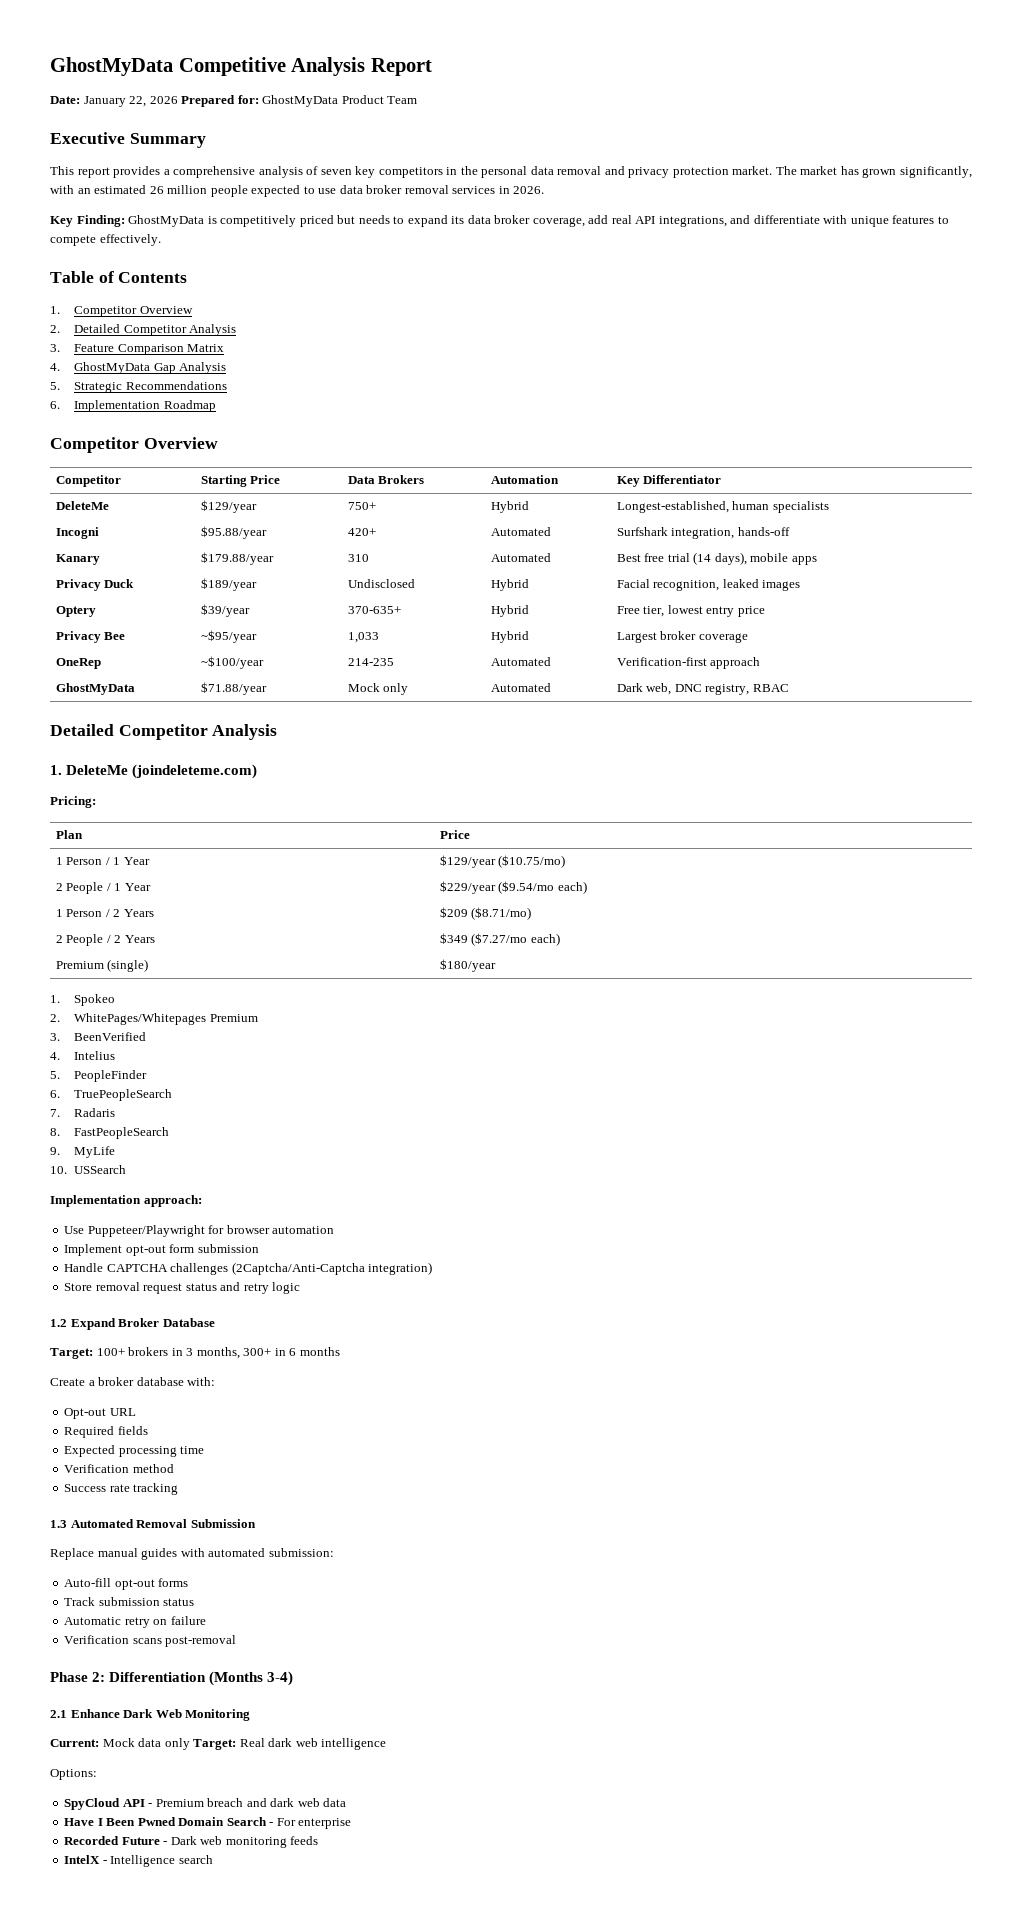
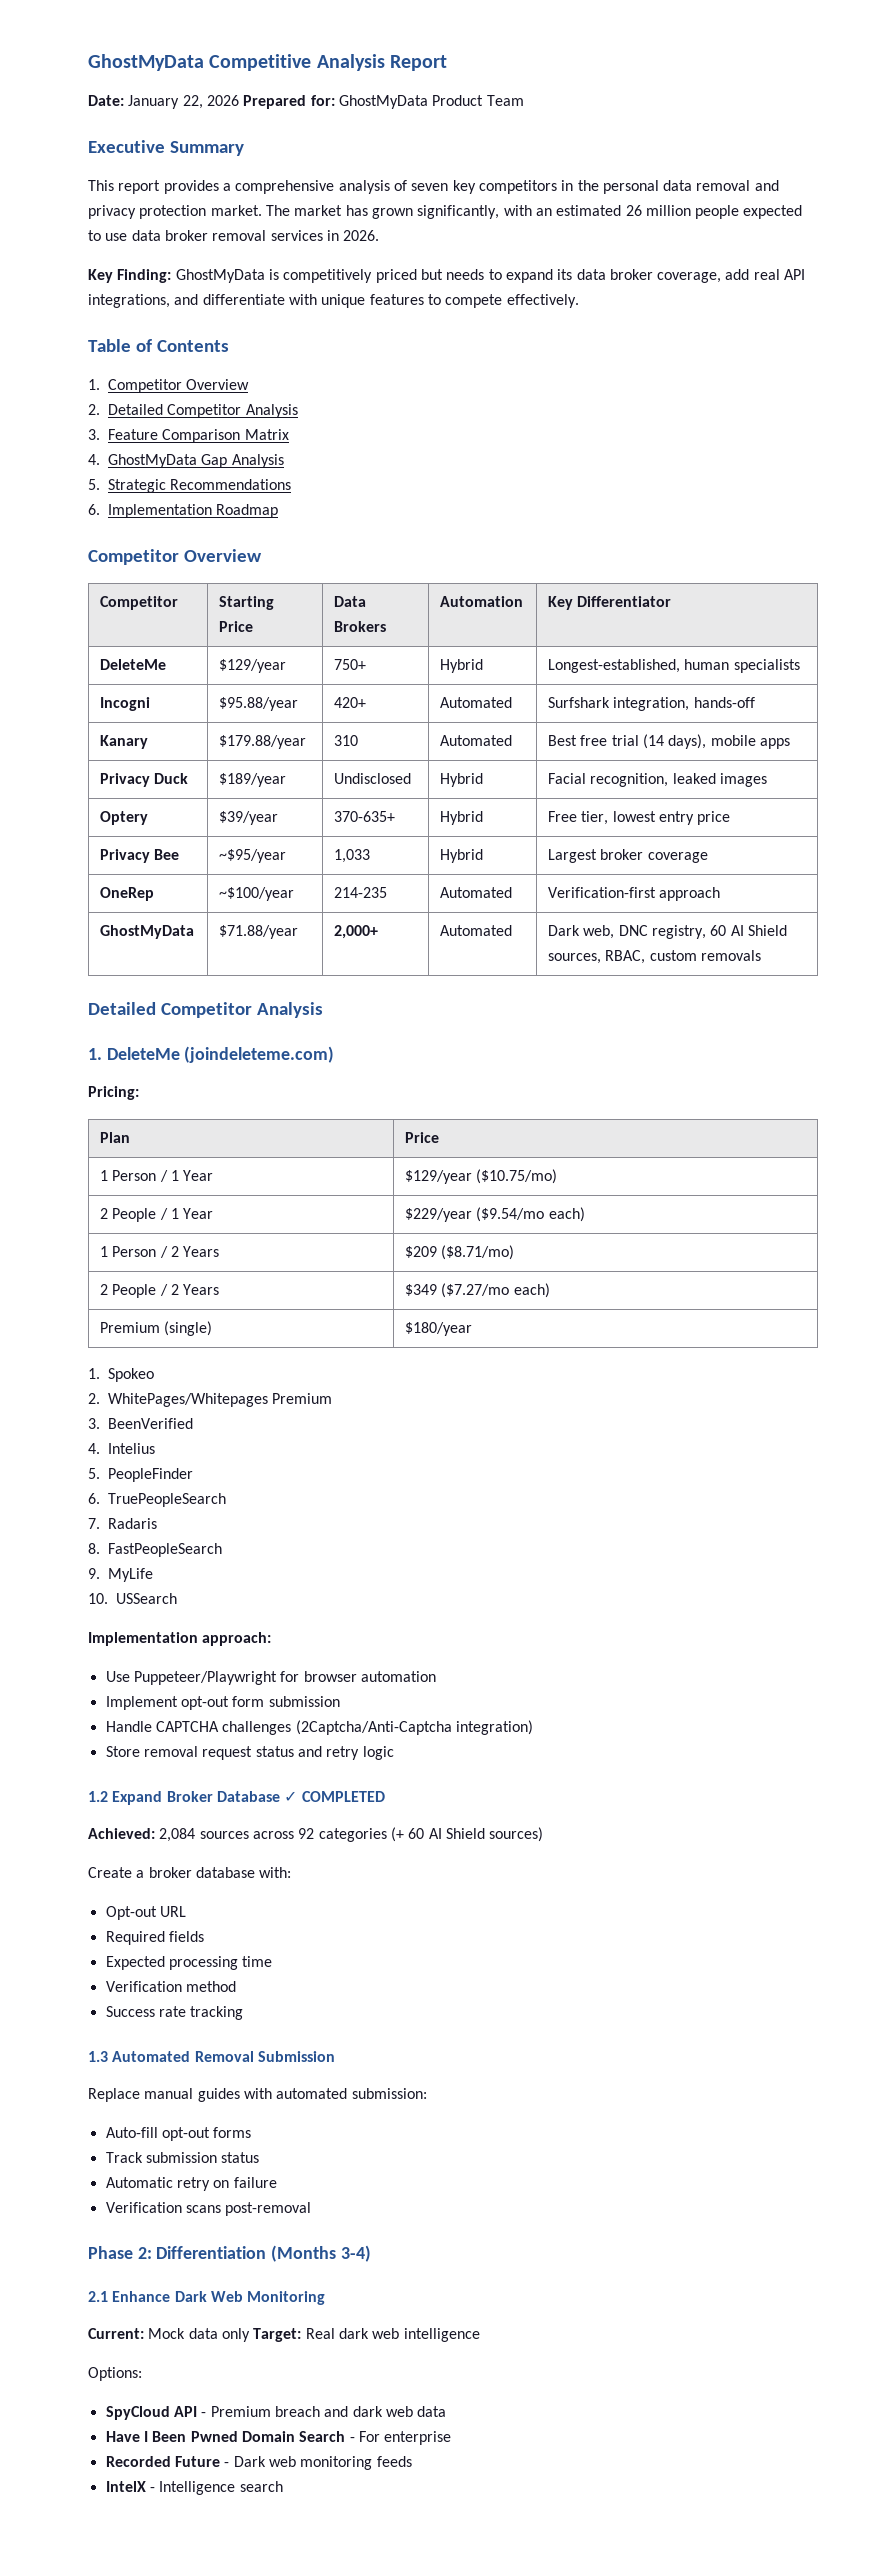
- GhostMyData | $71.88/year | Mock only | Automated | Dark web, DNC registry, RBAC
+ GhostMyData | $71.88/year | 2,000+ | Automated | Dark web, DNC registry, 60 AI Shield sources, RBAC, custom removals
- 1.2 Expand Broker Database
- Target: 100+ brokers in 3 months, 300+ in 6 months
+ 1.2 Expand Broker Database ✓ COMPLETED
+ Achieved: 2,084 sources across 92 categories (+ 60 AI Shield sources)

